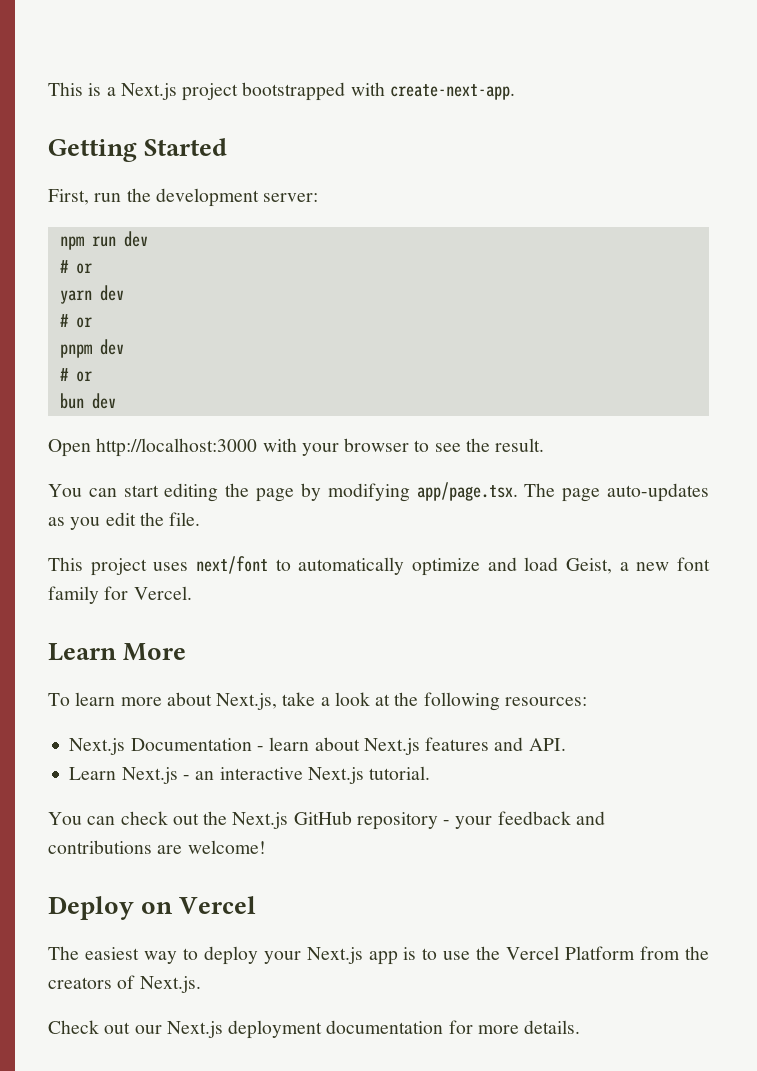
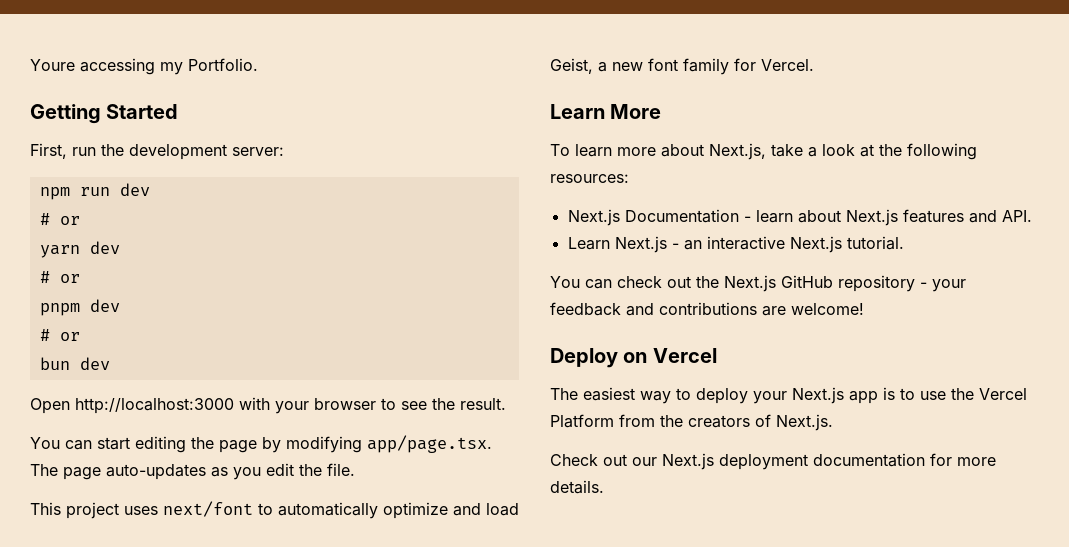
- This is a Next.js project bootstrapped with create-next-app.
+ Youre accessing my Portfolio.

